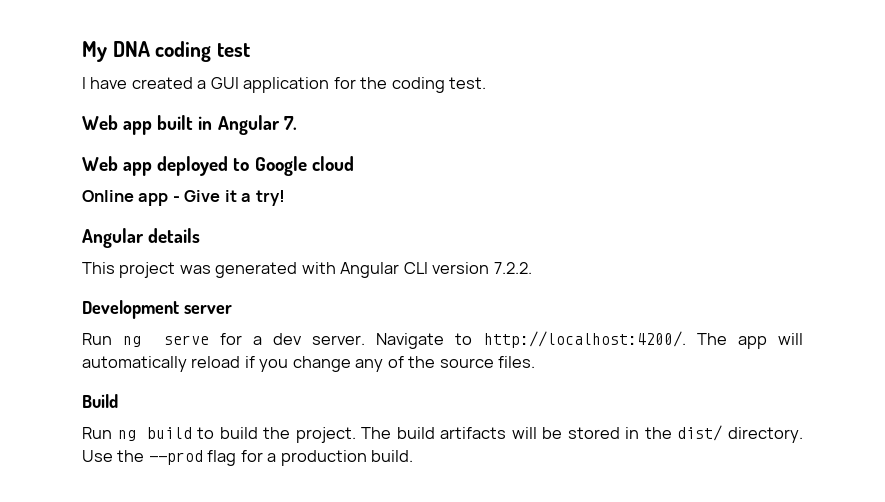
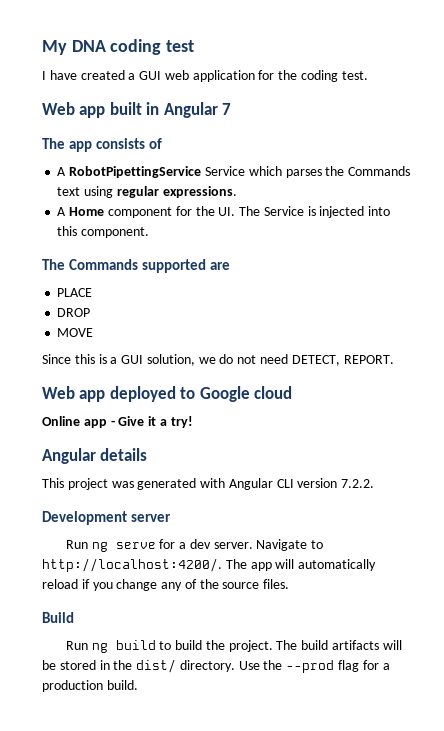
- I have created a GUI application for the coding test.
+ I have created a GUI web application for the coding test.
- Web app built in Angular 7.
+ Web app built in Angular 7
+ The app consists of
+ A RobotPipettingService Service which parses the Commands text using regular expressions.
+ A Home component for the UI. The Service is injected into this component.
+ The Commands supported are
+ PLACE
+ DROP
+ MOVE
+ Since this is a GUI solution, we do not need DETECT, REPORT.

